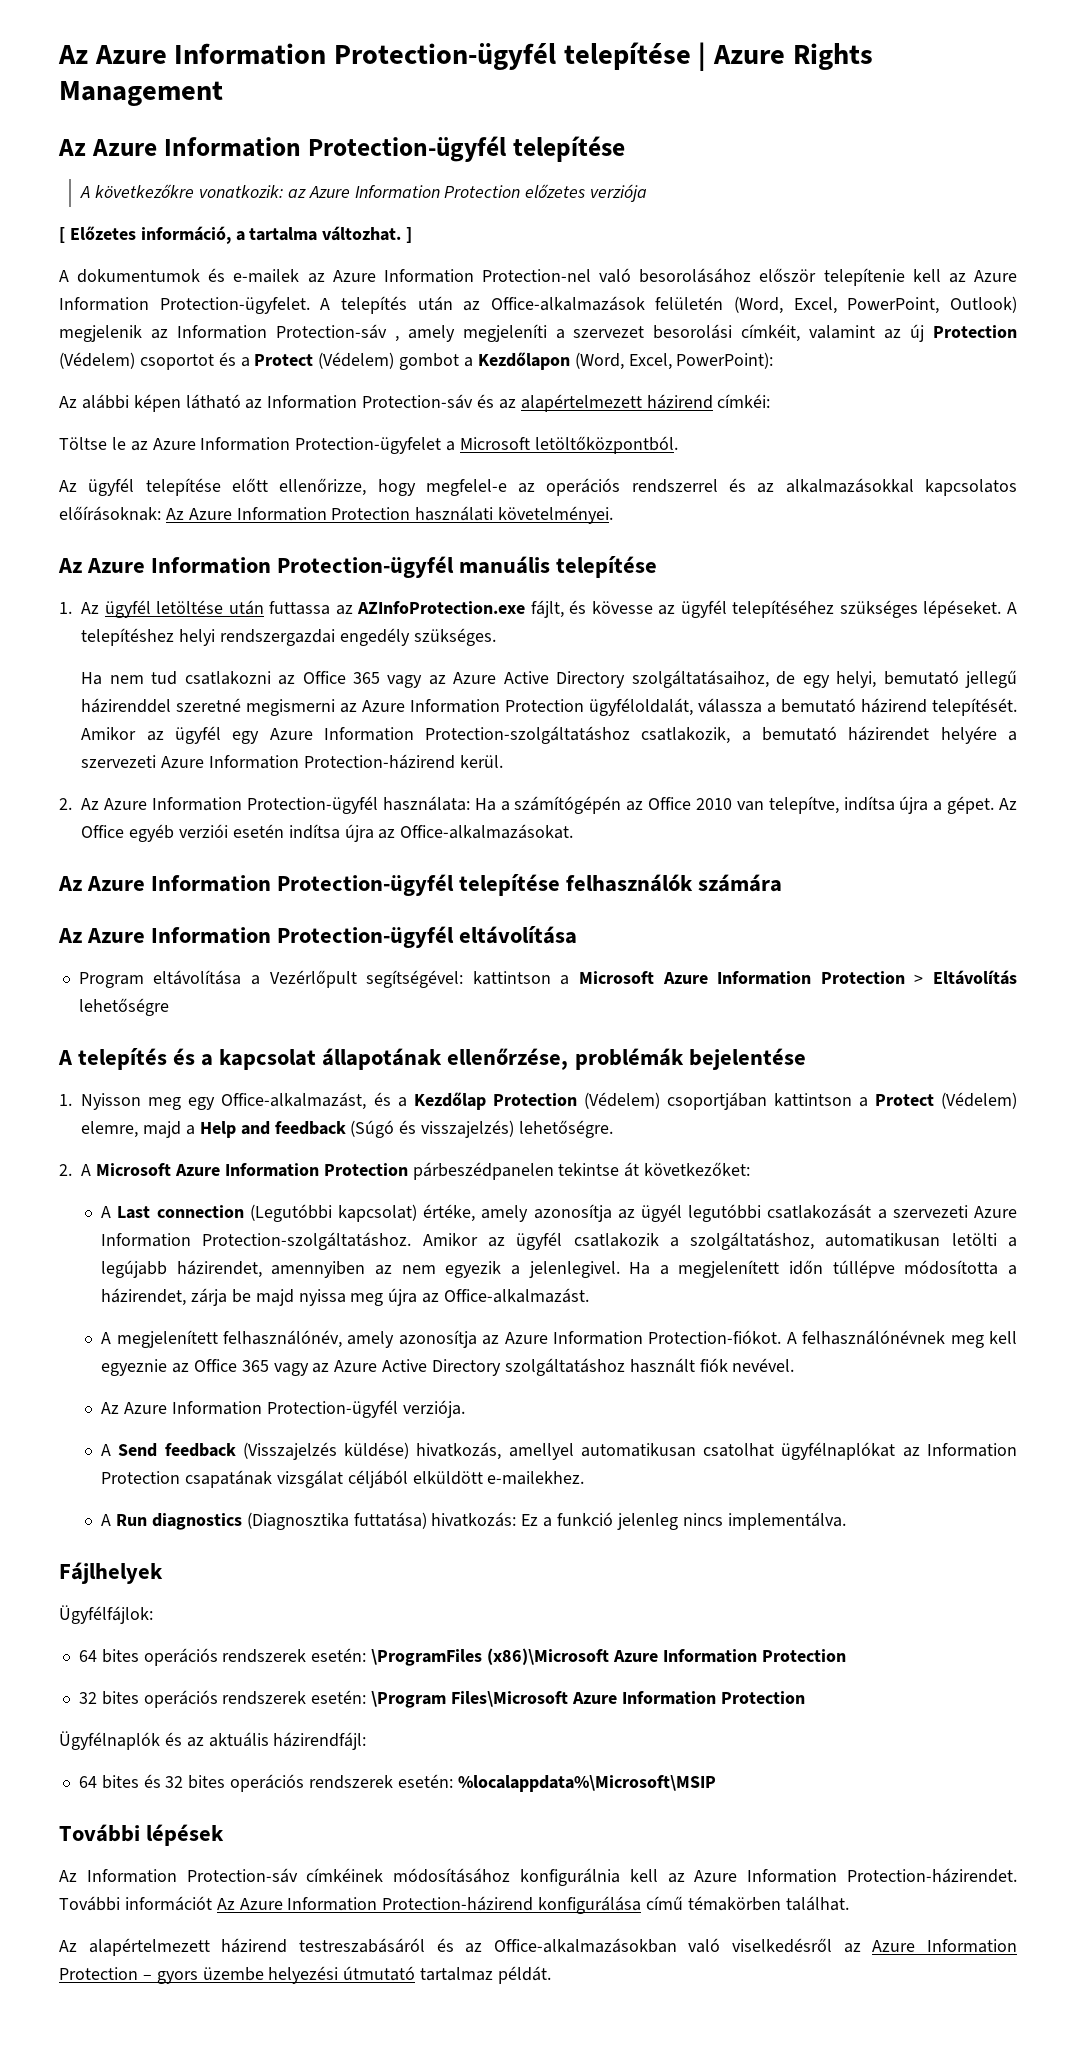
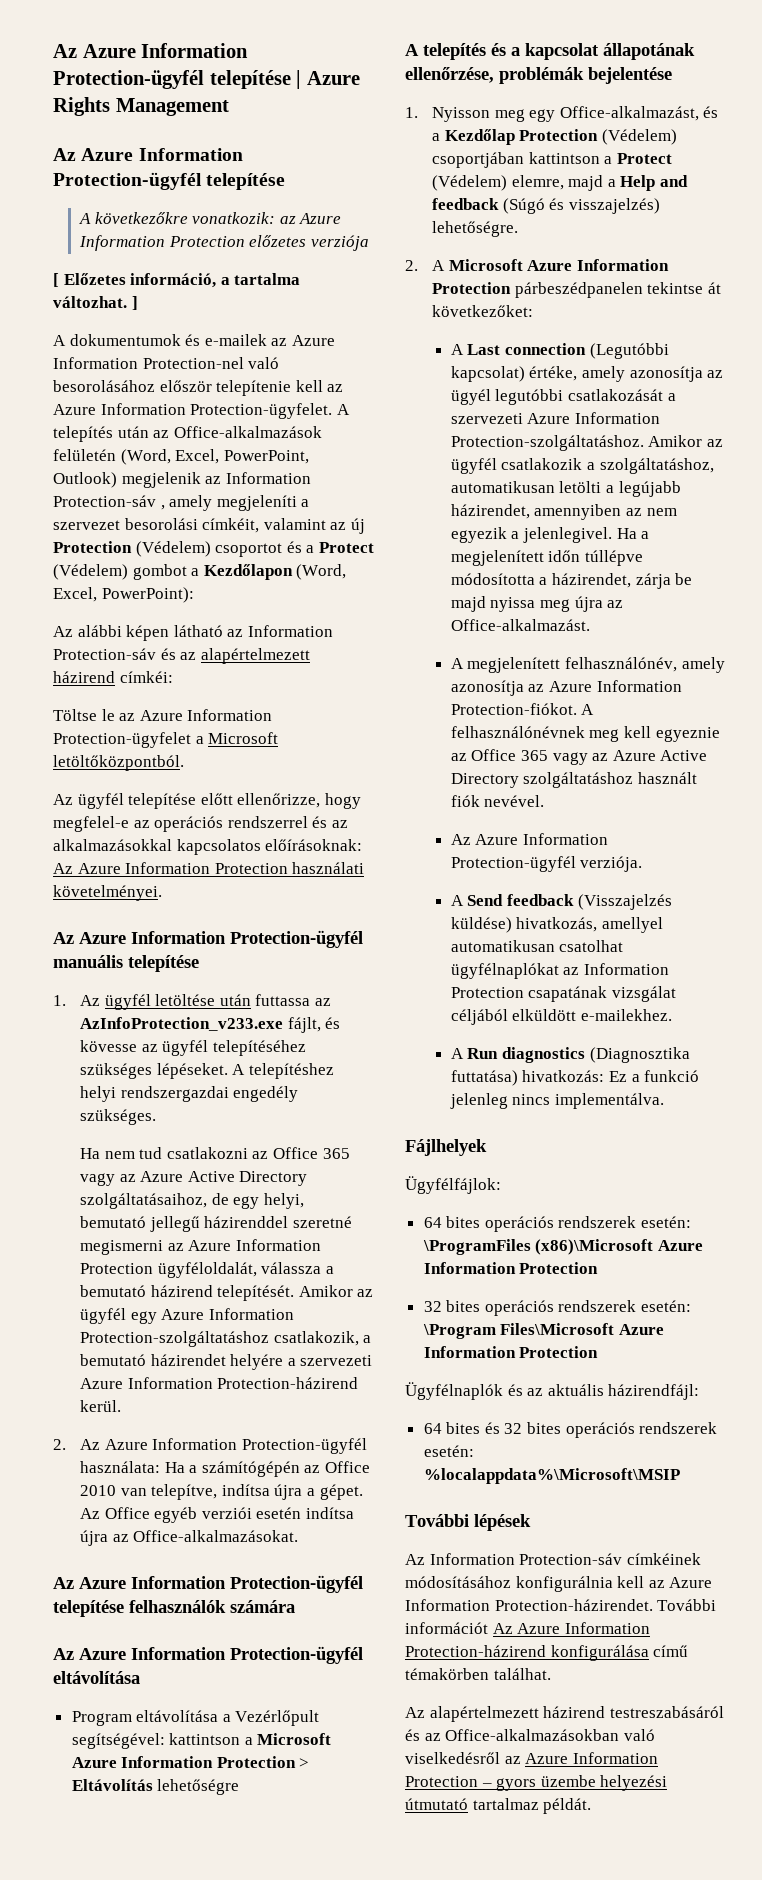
- 1. Az ügyfél letöltése után futtassa az AZInfoProtection.exe fájlt, és kövesse az ügyfél telepítéséhez szükséges lépéseket.
+ 1. Az ügyfél letöltése után futtassa az AzInfoProtection_v233.exe fájlt, és kövesse az ügyfél telepítéséhez szükséges lépéseket.

